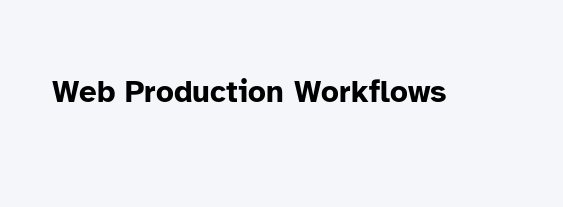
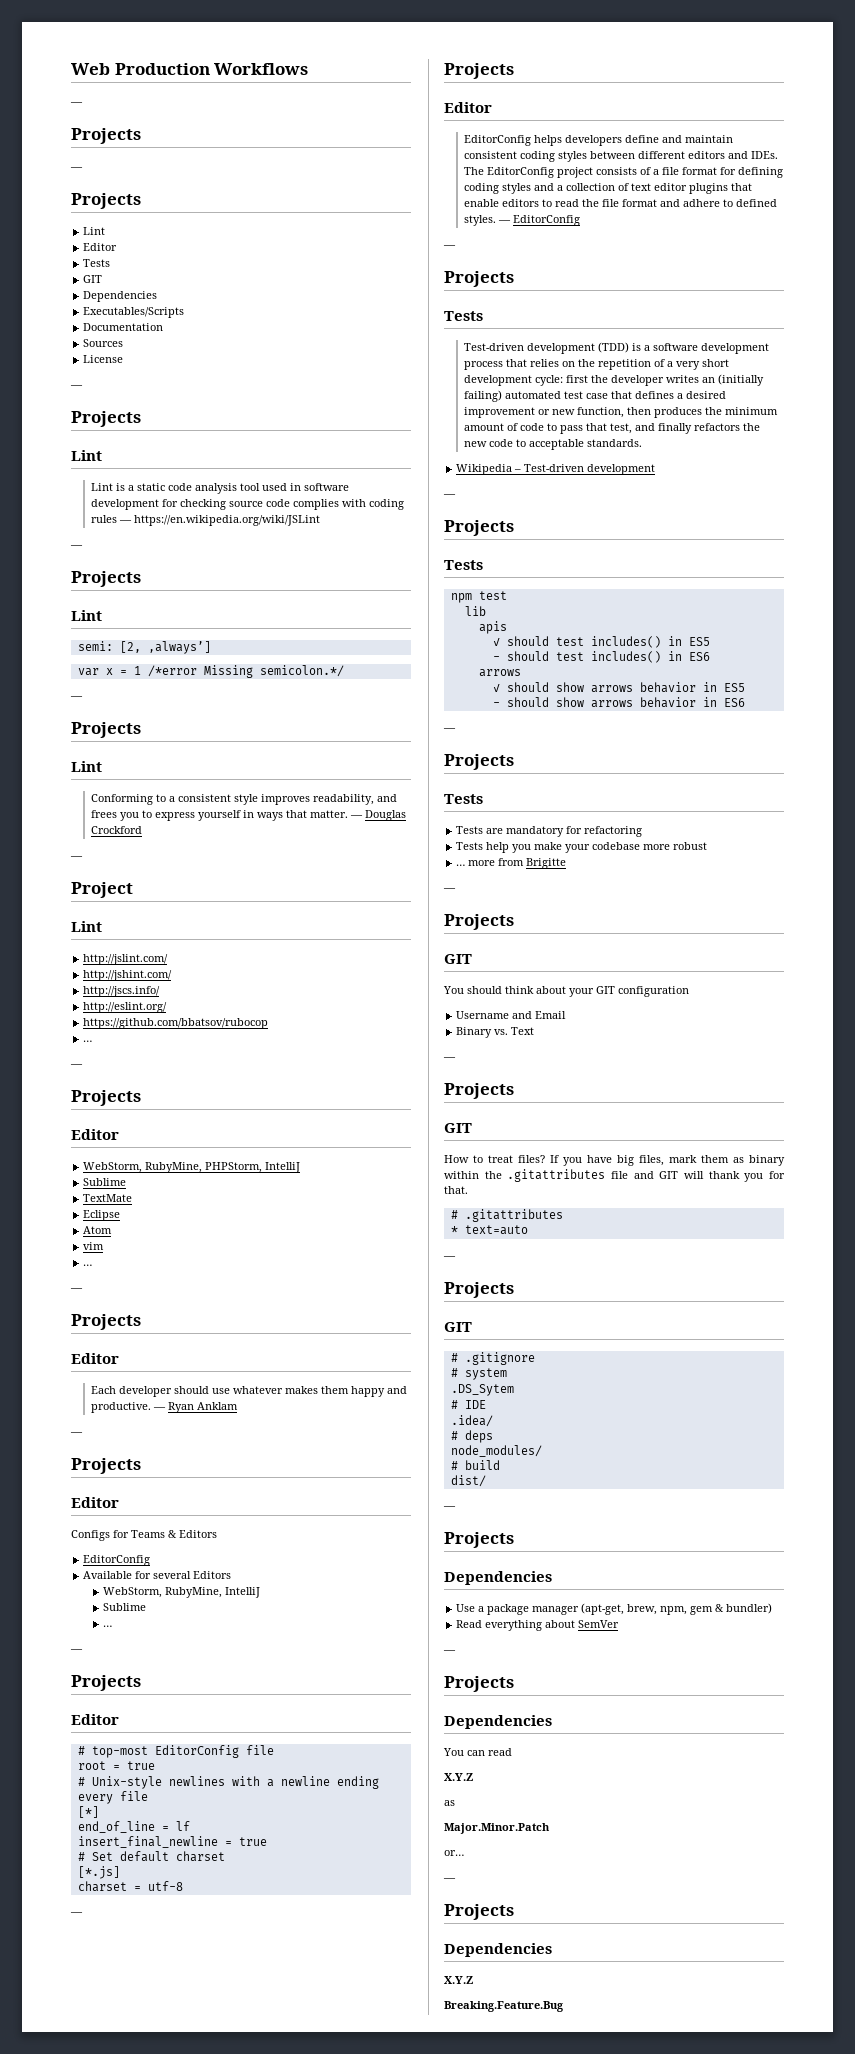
  Web Production Workflows
+ —
+ Projects
+ —
+ Projects
+ Lint
+ Editor
+ Tests
+ GIT
+ Dependencies
+ Executables/Scripts
+ Documentation
+ Sources
+ License
+ —
+ Projects
+ Lint
+ Lint is a static code analysis tool used in software development for checking source code complies with coding rules — https://en.wikipedia.org/wiki/JSLint
+ —
+ Projects
+ Lint
+ semi: [2, ‚always’]
+ var x = 1 /*error Missing semicolon.*/
+ —
+ Projects
+ Lint
+ Conforming to a consistent style improves readability, and frees you to express yourself in ways that matter. — Douglas Crockford
+ —
+ Project
+ Lint
+ http://jslint.com/
+ http://jshint.com/
+ http://jscs.info/
+ http://eslint.org/
+ https://github.com/bbatsov/rubocop
+ …
+ —
+ Projects
+ Editor
+ WebStorm, RubyMine, PHPStorm, IntelliJ
+ Sublime
+ TextMate
+ Eclipse
+ Atom
+ vim
+ …
+ —
+ Projects
+ Editor
+ Each developer should use whatever makes them happy and productive. — Ryan Anklam
+ —
+ Projects
+ Editor
+ Configs for Teams & Editors
+ EditorConfig
+ Available for several Editors
+ WebStorm, RubyMine, IntelliJ
+ Sublime
+ …
+ —
+ Projects
+ Editor
+ # top-most EditorConfig file
+ root = true
+ # Unix-style newlines with a newline ending every file
+ [*]
+ end_of_line = lf
+ insert_final_newline = true
+ # Set default charset
+ [*.js]
+ charset = utf-8
+ —
+ Projects
+ Editor
+ EditorConfig helps developers define and maintain consistent coding styles between different editors and IDEs. The EditorConfig project consists of a file format for defining coding styles and a collection of text editor plugins that enable editors to read the file format and adhere to defined styles. — EditorConfig
+ —
+ Projects
+ Tests
+ Test-driven development (TDD) is a software development process that relies on the repetition of a very short development cycle: first the developer writes an (initially failing) automated test case that defines a desired improvement or new function, then produces the minimum amount of code to pass that test, and finally refactors the new code to acceptable standards.
+ Wikipedia – Test-driven development
+ —
+ Projects
+ Tests
+ npm test
+ lib
+ apis
+ ✓ should test includes() in ES5
+ - should test includes() in ES6
+ arrows
+ ✓ should show arrows behavior in ES5
+ - should show arrows behavior in ES6
+ —
+ Projects
+ Tests
+ Tests are mandatory for refactoring
+ Tests help you make your codebase more robust
+ … more from Brigitte
+ —
+ Projects
+ GIT
+ You should think about your GIT configuration
+ Username and Email
+ Binary vs. Text
+ —
+ Projects
+ GIT
+ How to treat files? If you have big files, mark them as binary within the .gitattributes file and GIT will thank you for that.
+ # .gitattributes
+ * text=auto
+ —
+ Projects
+ GIT
+ # .gitignore
+ # system
+ .DS_Sytem
+ # IDE
+ .idea/
+ # deps
+ node_modules/
+ # build
+ dist/
+ —
+ Projects
+ Dependencies
+ Use a package manager (apt-get, brew, npm, gem & bundler)
+ Read everything about SemVer
+ —
+ Projects
+ Dependencies
+ You can read
+ X.Y.Z
+ as
+ Major.Minor.Patch
+ or…
+ —
+ Projects
+ Dependencies
+ X.Y.Z
+ Breaking.Feature.Bug

